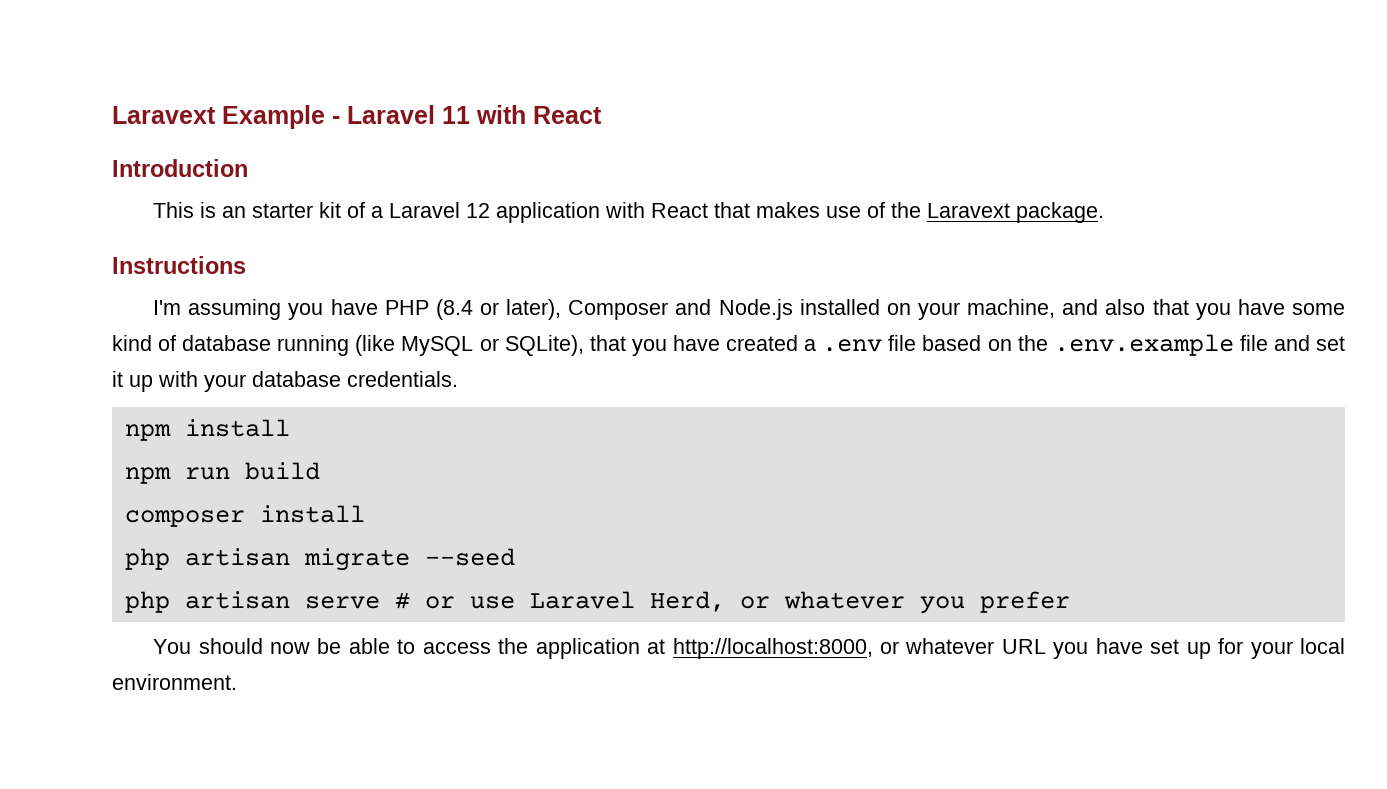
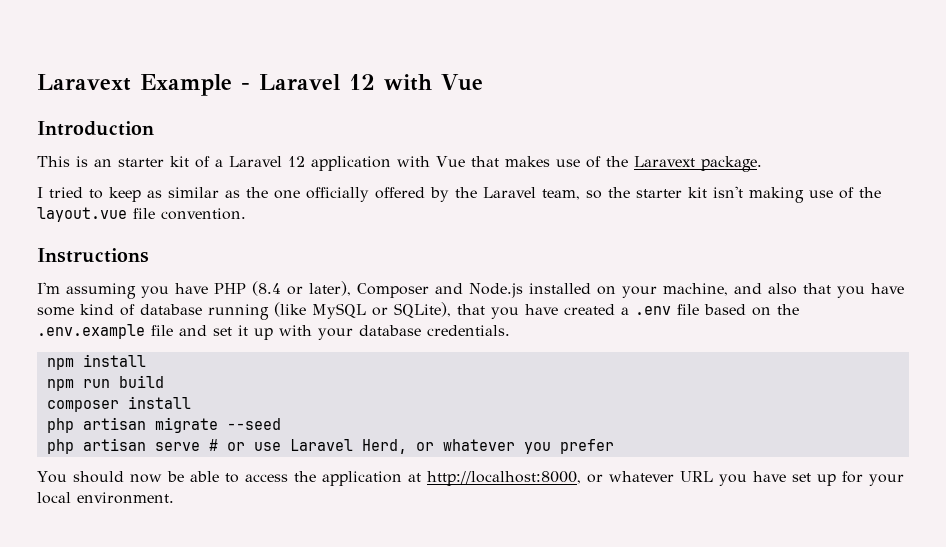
- Laravext Example - Laravel 11 with React
+ Laravext Example - Laravel 12 with Vue
- This is an starter kit of a Laravel 12 application with React that makes use of the Laravext package.
+ This is an starter kit of a Laravel 12 application with Vue that makes use of the Laravext package.
+ I tried to keep as similar as the one officially offered by the Laravel team, so the starter kit isn't making use of the layout.vue file convention.

